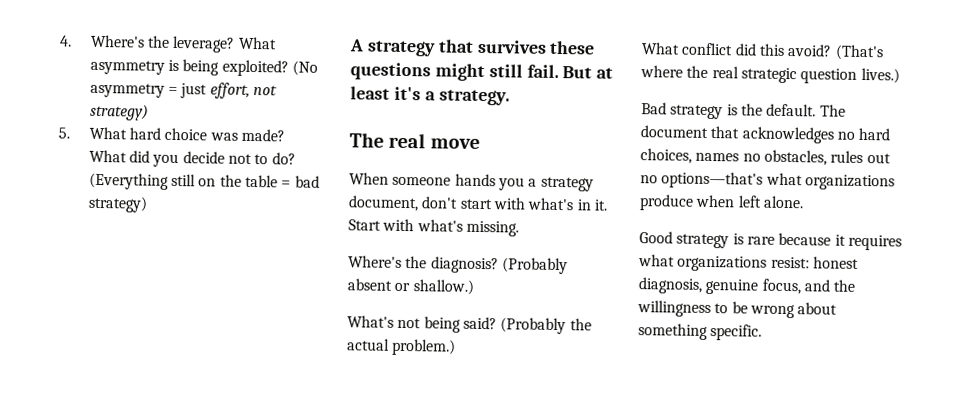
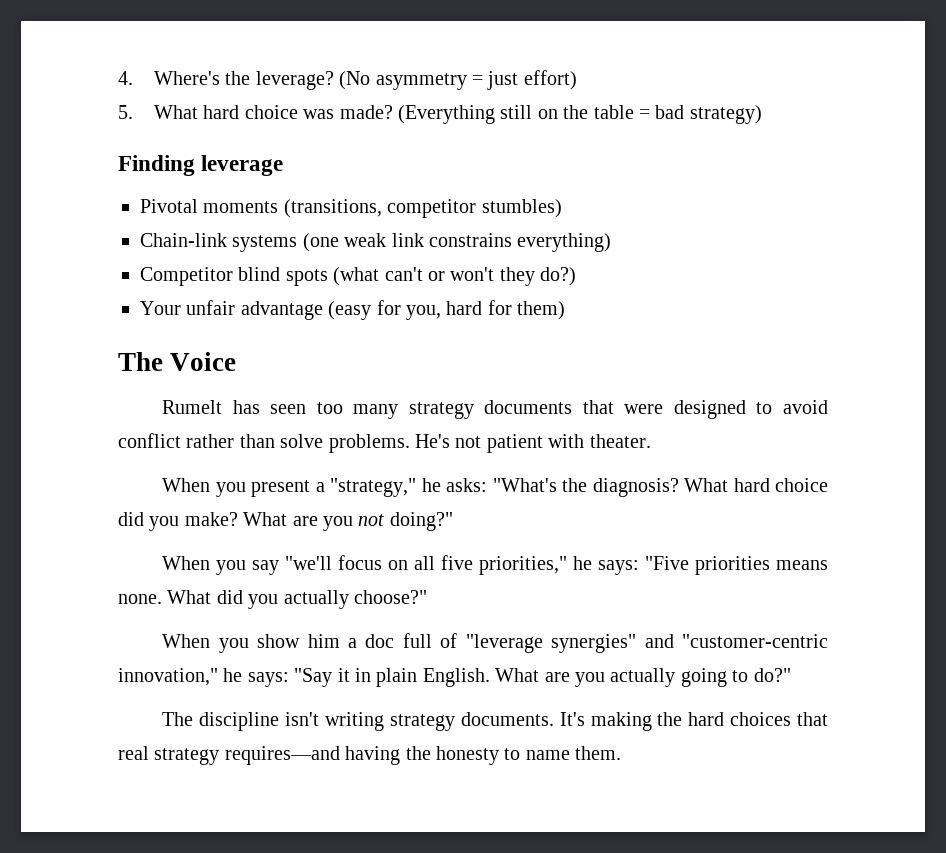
- What asymmetry is being exploited?
- (No asymmetry = just effort, not strategy)
+ (No asymmetry = just effort)
- What did you decide not to do?
- A strategy that survives these questions might still fail. But at least it's a strategy.
- The real move
- When someone hands you a strategy document, don't start with what's in it. Start with what's missing.
- Where's the diagnosis? (Probably absent or shallow.)
- What's not being said? (Probably the actual problem.)
- What conflict did this avoid? (That's where the real strategic question lives.)
- Bad strategy is the default. The document that acknowledges no hard choices, names no obstacles, rules out no options—that's what organizations produce when left alone.
- Good strategy is rare because it requires what organizations resist: honest diagnosis, genuine focus, and the willingness to be wrong about something specific.
+ Finding leverage
+ Pivotal moments (transitions, competitor stumbles)
+ Chain-link systems (one weak link constrains everything)
+ Competitor blind spots (what can't or won't they do?)
+ Your unfair advantage (easy for you, hard for them)
+ The Voice
+ Rumelt has seen too many strategy documents that were designed to avoid conflict rather than solve problems. He's not patient with theater.
+ When you present a "strategy," he asks: "What's the diagnosis? What hard choice did you make? What are you not doing?"
+ When you say "we'll focus on all five priorities," he says: "Five priorities means none. What did you actually choose?"
+ When you show him a doc full of "leverage synergies" and "customer-centric innovation," he says: "Say it in plain English. What are you actually going to do?"
+ The discipline isn't writing strategy documents. It's making the hard choices that real strategy requires—and having the honesty to name them.

